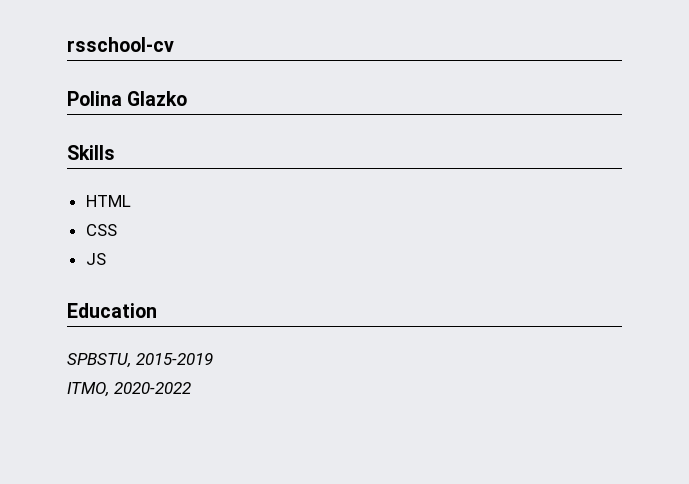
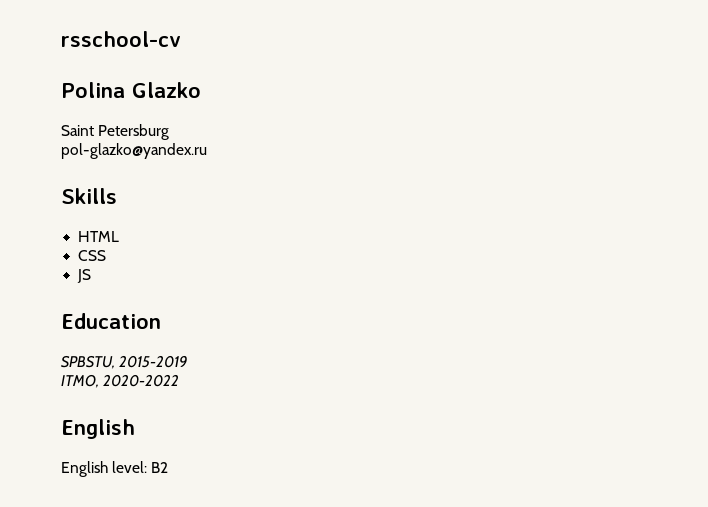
+ Saint Petersburg
+ pol-glazko@yandex.ru
  ITMO, 2020-2022
+ English
+ English level: B2

